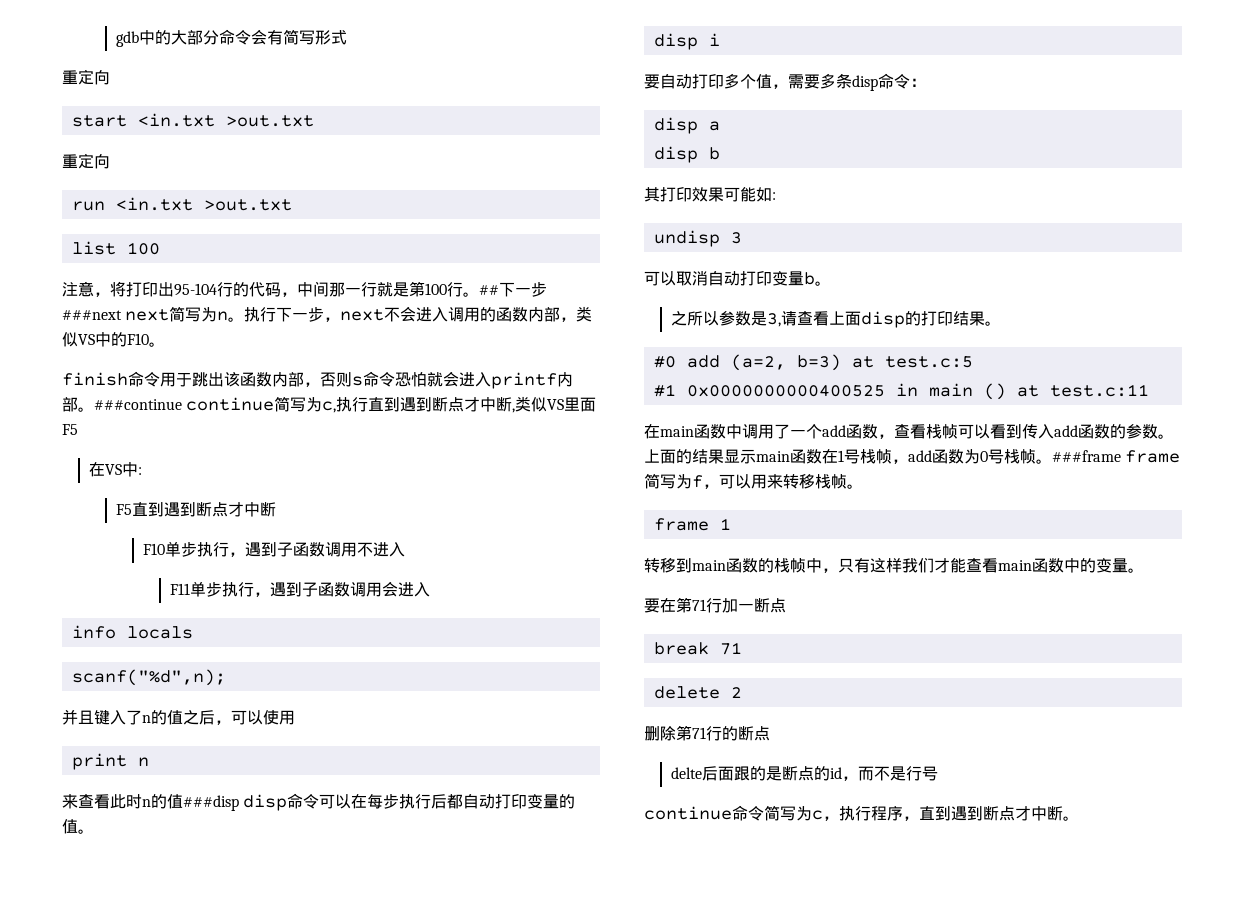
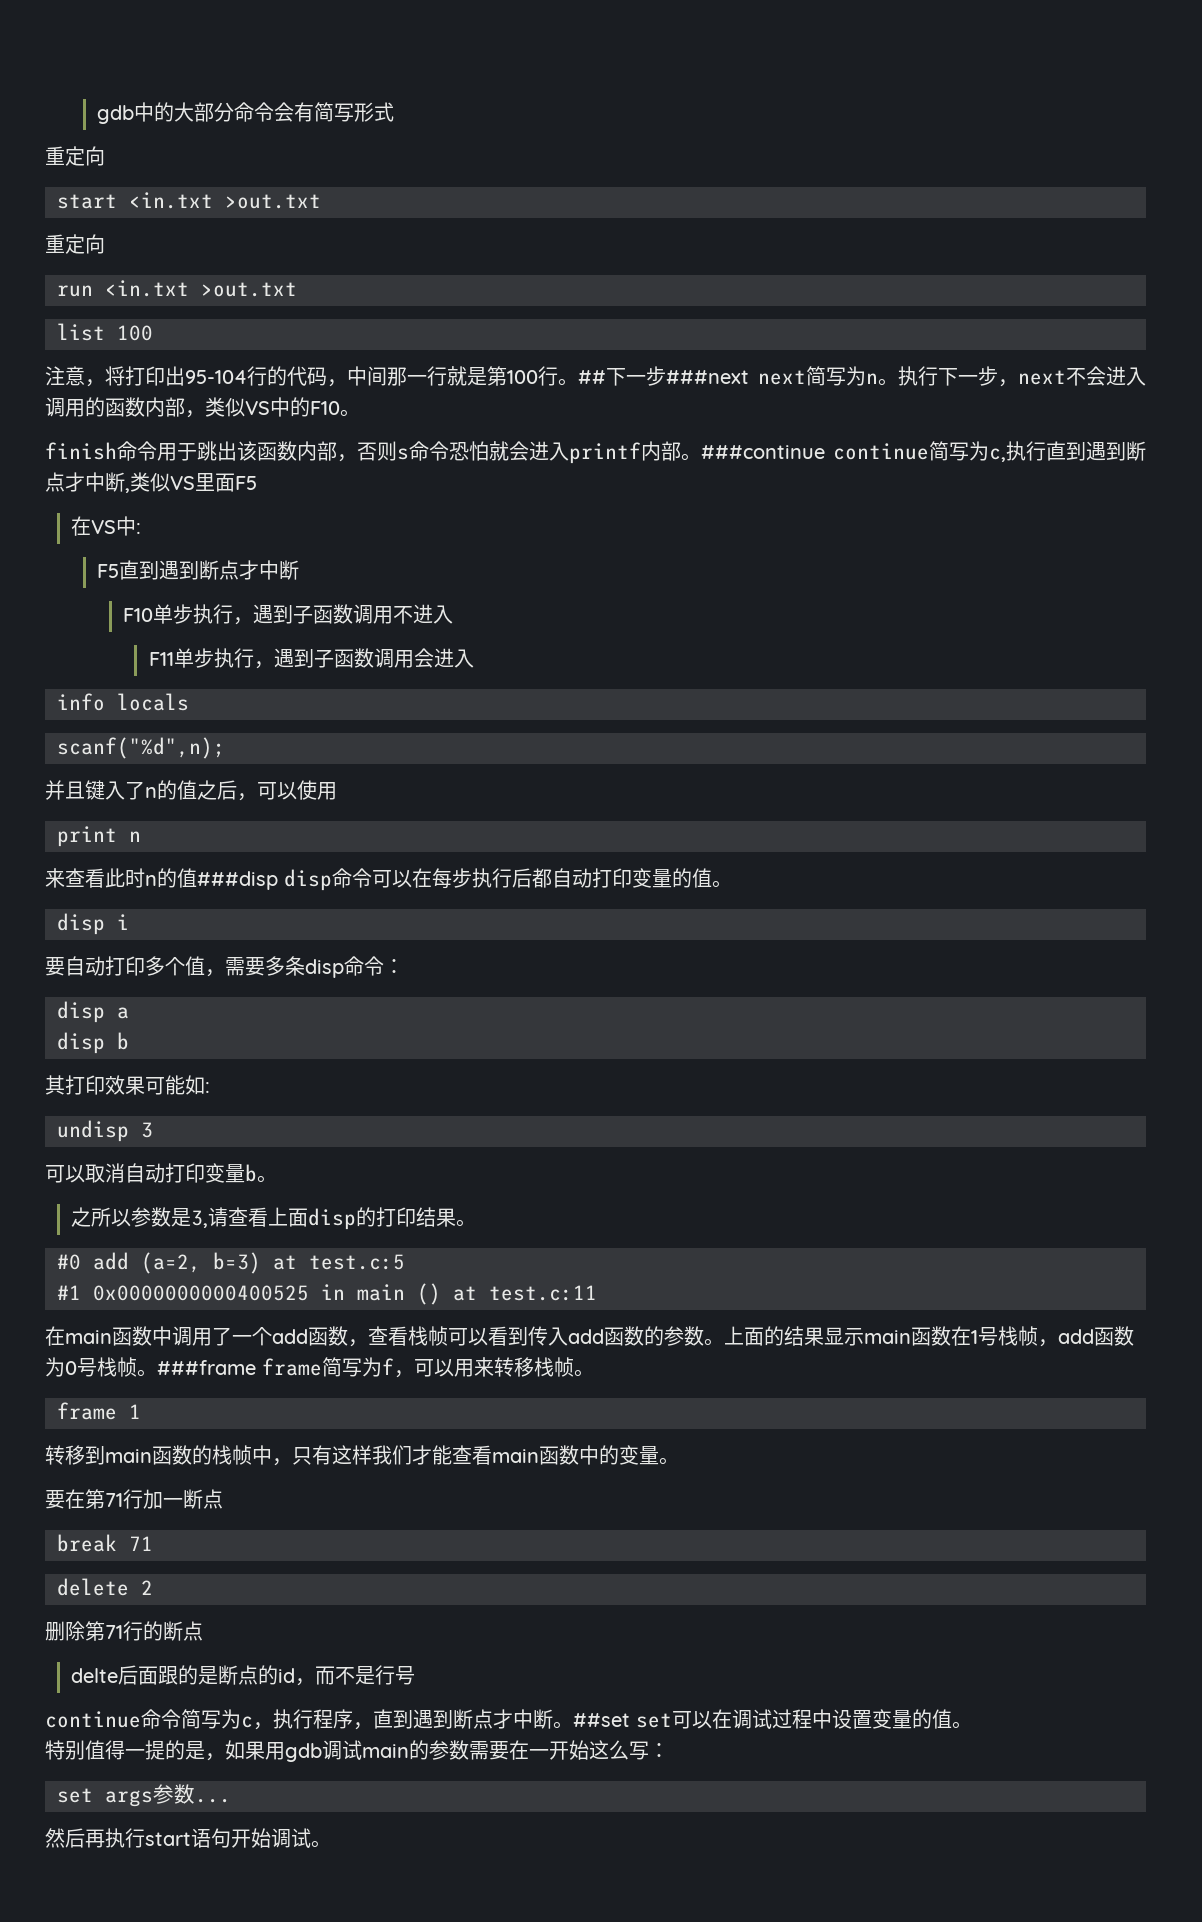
+ ##set set可以在调试过程中设置变量的值。
+ 特别值得一提的是，如果用gdb调试main的参数需要在一开始这么写：
+ set args参数...
+ 然后再执行start语句开始调试。

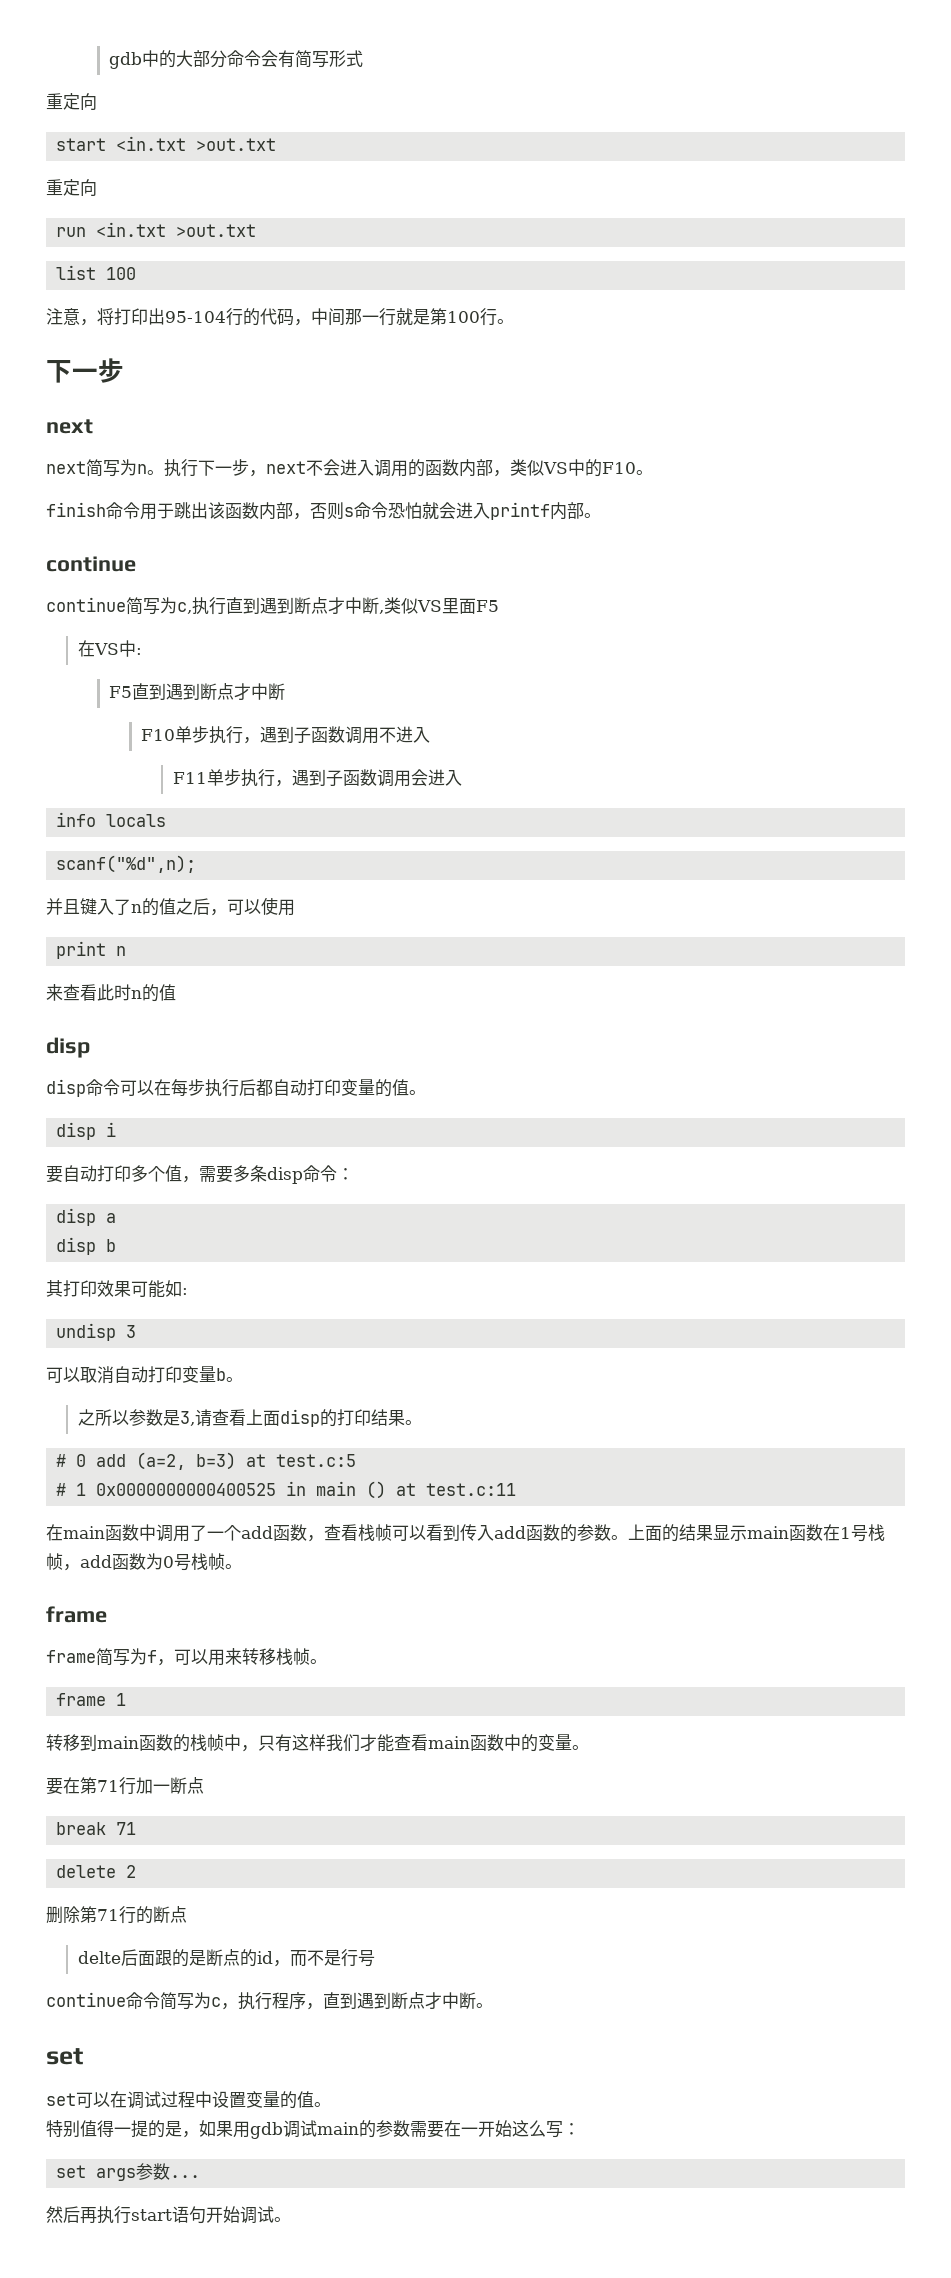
- 注意，将打印出95-104行的代码，中间那一行就是第100行。##下一步###next next简写为n。
+ 注意，将打印出95-104行的代码，中间那一行就是第100行。
+ 下一步
+ next
+ next简写为n。
- finish命令用于跳出该函数内部，否则s命令恐怕就会进入printf内部。###continue continue简写为c,执行直到遇到断点才中断,类似VS里面F5
+ finish命令用于跳出该函数内部，否则s命令恐怕就会进入printf内部。
+ continue
+ continue简写为c,执行直到遇到断点才中断,类似VS里面F5
- 来查看此时n的值###disp disp命令可以在每步执行后都自动打印变量的值。
+ 来查看此时n的值
+ disp
+ disp命令可以在每步执行后都自动打印变量的值。
- #0 add (a=2, b=3) at test.c:5
+ # 0 add (a=2, b=3) at test.c:5
- #1 0x0000000000400525 in main () at test.c:11
+ # 1 0x0000000000400525 in main () at test.c:11
- 上面的结果显示main函数在1号栈帧，add函数为0号栈帧。###frame frame简写为f，可以用来转移栈帧。
+ 上面的结果显示main函数在1号栈帧，add函数为0号栈帧。
+ frame
+ frame简写为f，可以用来转移栈帧。
- continue命令简写为c，执行程序，直到遇到断点才中断。##set set可以在调试过程中设置变量的值。
+ continue命令简写为c，执行程序，直到遇到断点才中断。
+ set
+ set可以在调试过程中设置变量的值。

